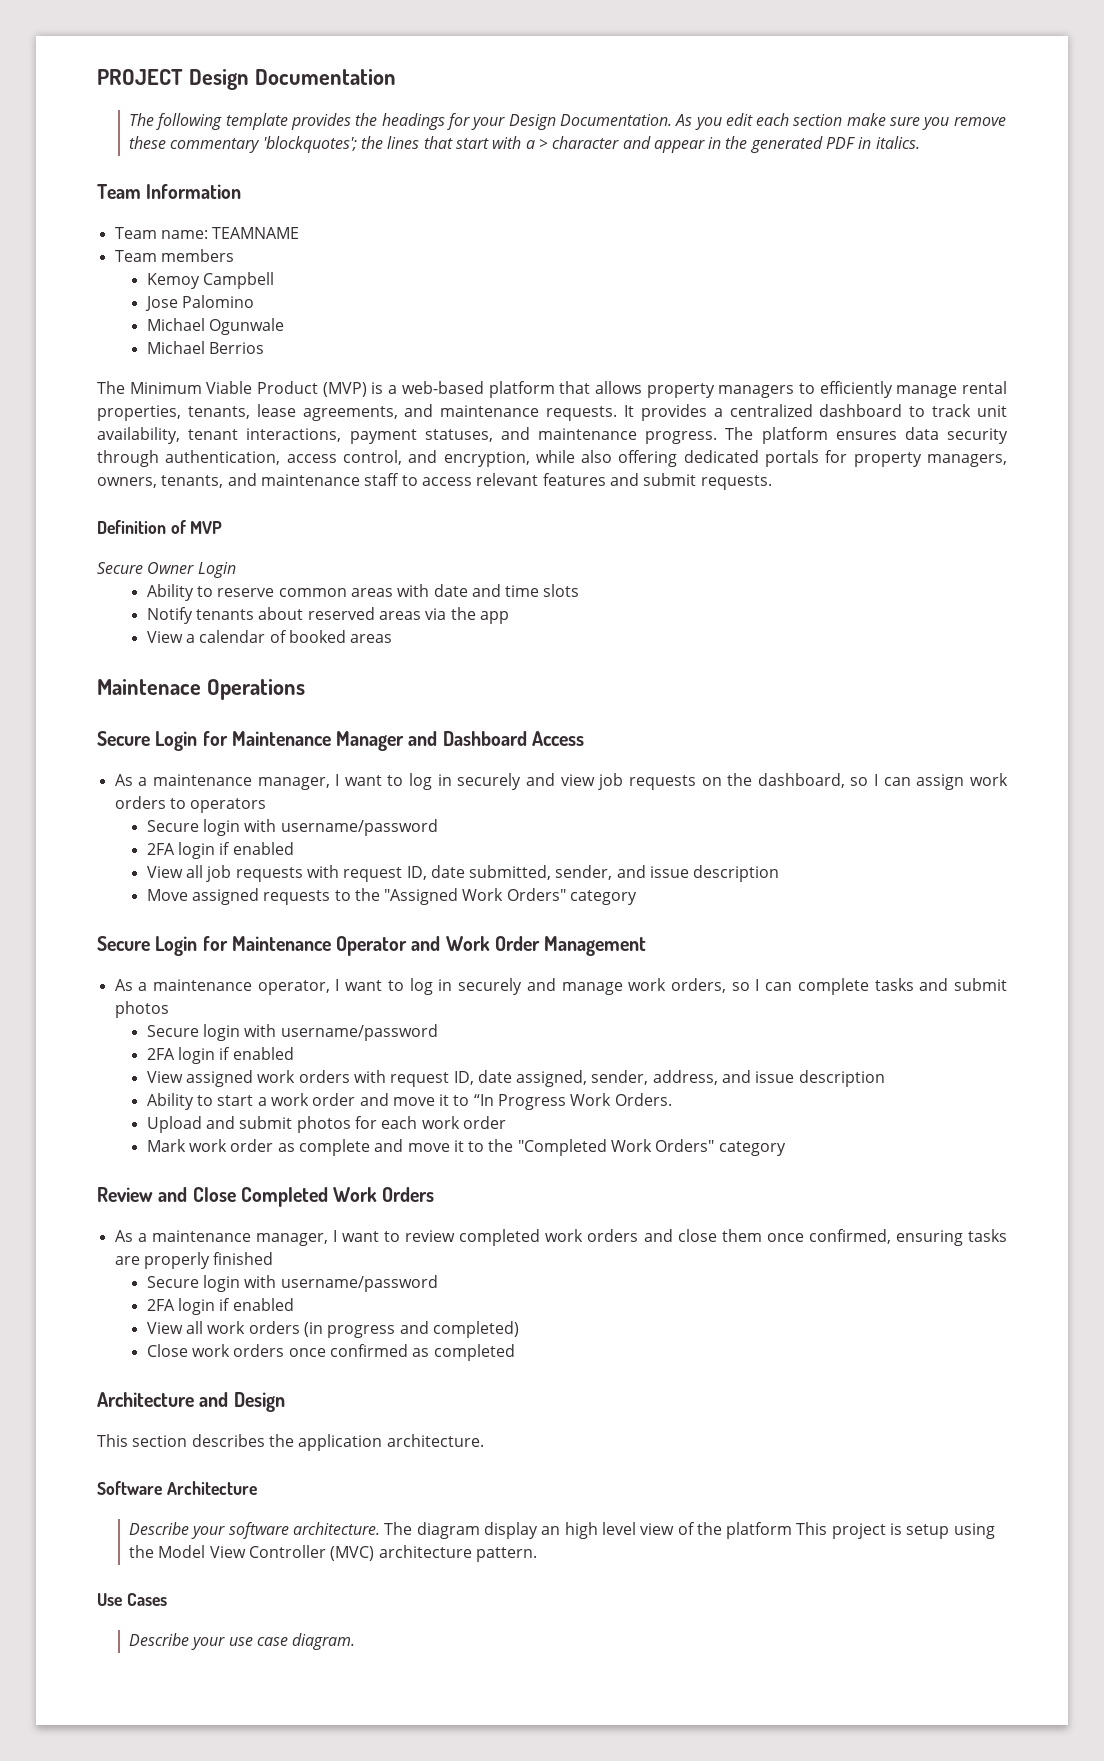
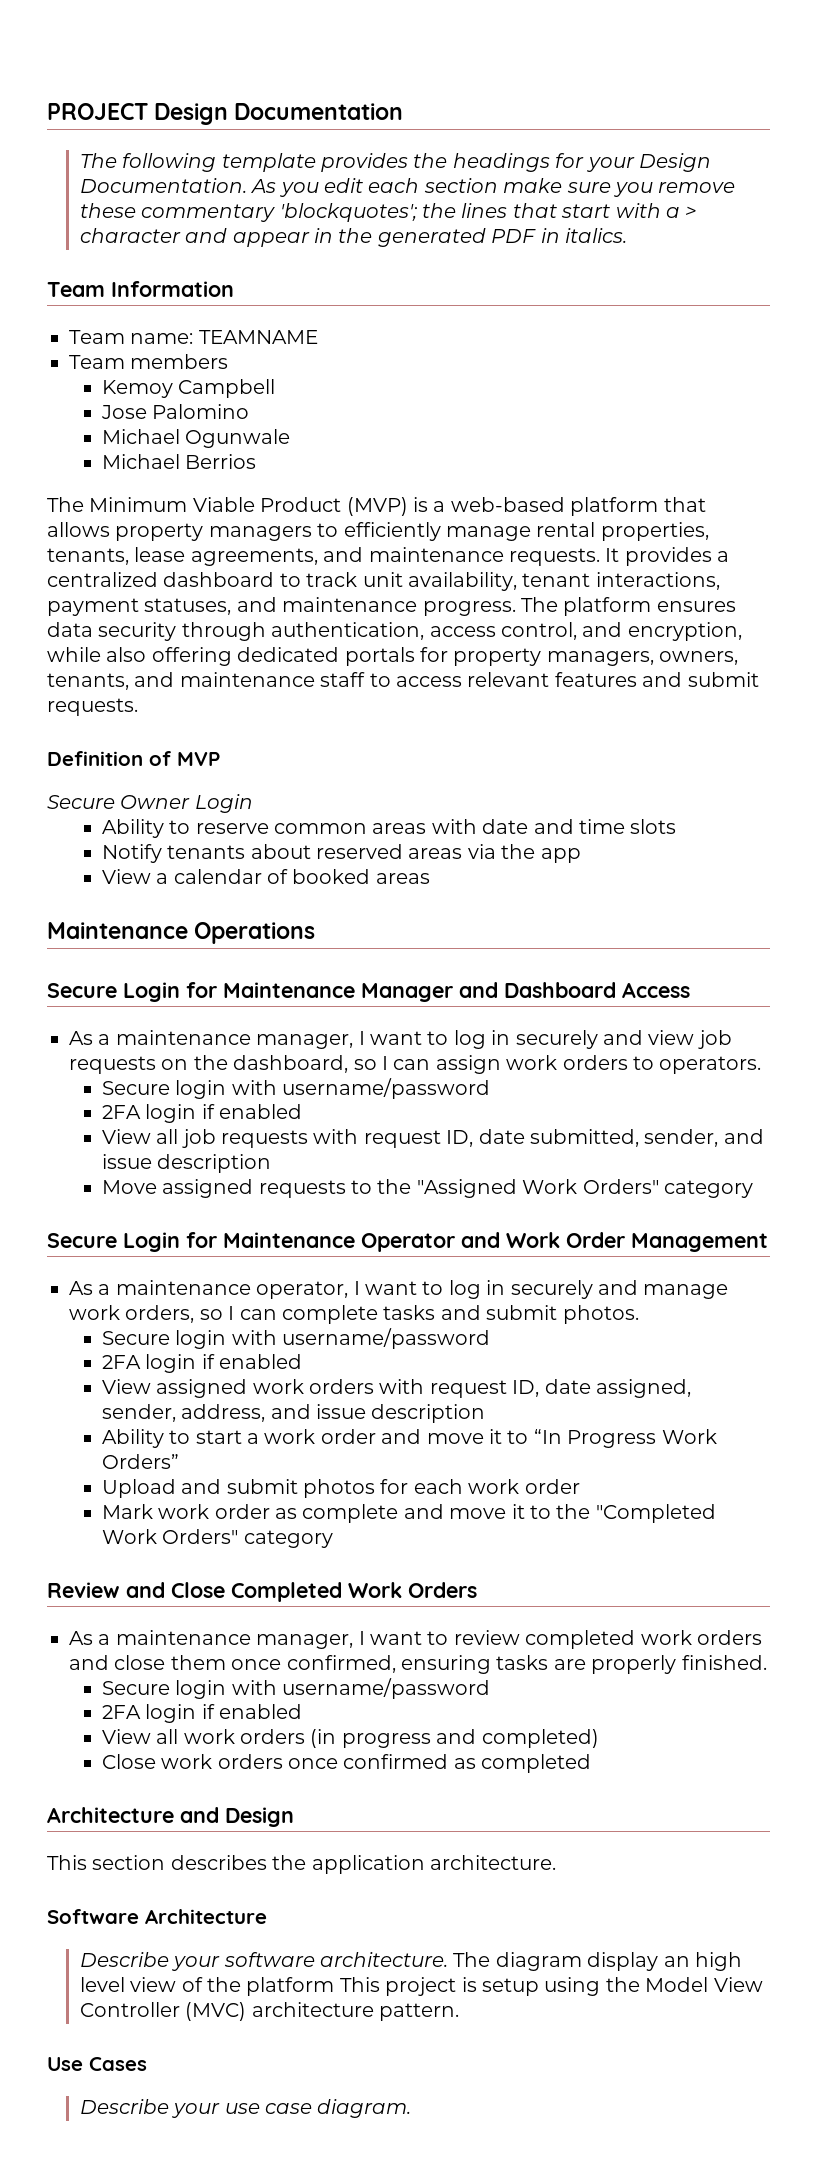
- Maintenace Operations
+ Maintenance Operations
- As a maintenance manager, I want to log in securely and view job requests on the dashboard, so I can assign work orders to operators
+ As a maintenance manager, I want to log in securely and view job requests on the dashboard, so I can assign work orders to operators.
- As a maintenance operator, I want to log in securely and manage work orders, so I can complete tasks and submit photos
+ As a maintenance operator, I want to log in securely and manage work orders, so I can complete tasks and submit photos.
- Ability to start a work order and move it to “In Progress Work Orders.
+ Ability to start a work order and move it to “In Progress Work Orders”
- As a maintenance manager, I want to review completed work orders and close them once confirmed, ensuring tasks are properly finished
+ As a maintenance manager, I want to review completed work orders and close them once confirmed, ensuring tasks are properly finished.

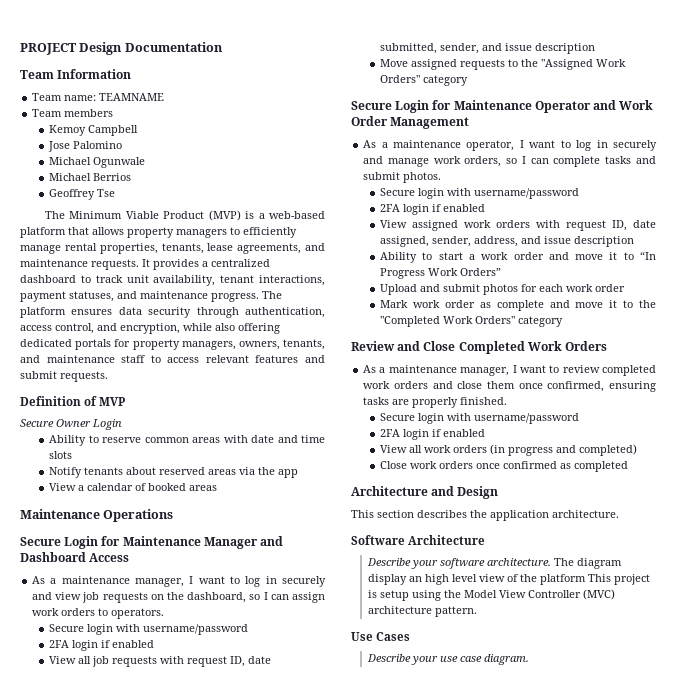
- The following template provides the headings for your Design Documentation. As you edit each section make sure you remove these commentary 'blockquotes'; the lines that start with a > character and appear in the generated PDF in italics.
+ Geoffrey Tse

